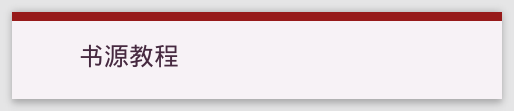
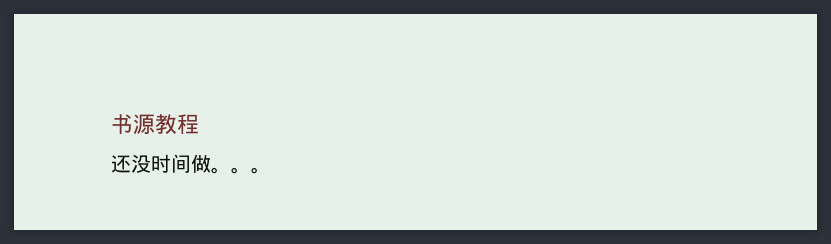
+ 还没时间做。。。

